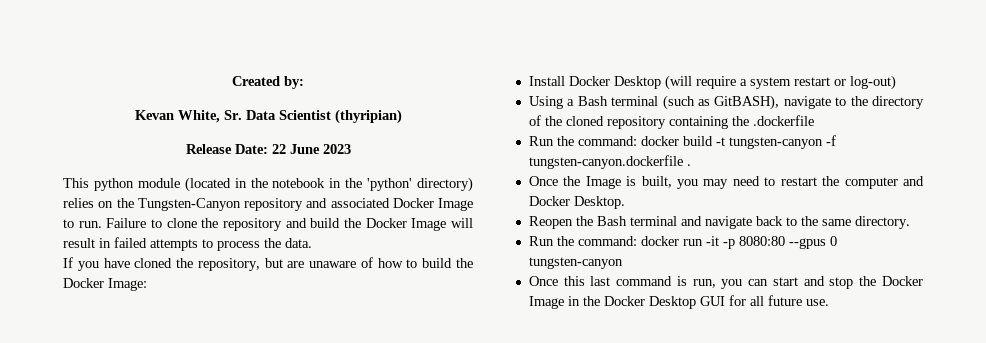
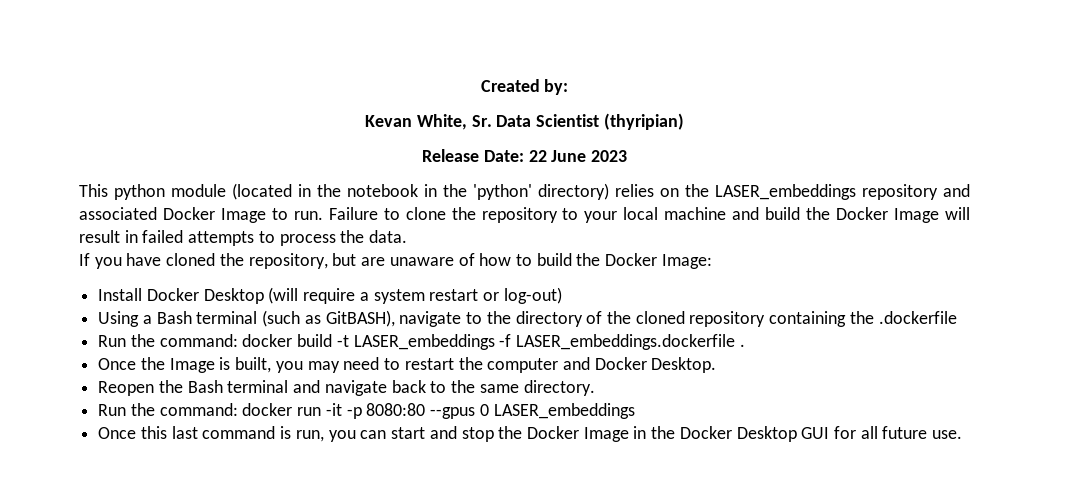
- This python module (located in the notebook in the 'python' directory) relies on the Tungsten-Canyon repository and associated Docker Image to run.
+ This python module (located in the notebook in the 'python' directory) relies on the LASER_embeddings repository and associated Docker Image to run.
- Failure to clone the repository and build the Docker Image will result in failed attempts to process the data.
+ Failure to clone the repository to your local machine and build the Docker Image will result in failed attempts to process the data.
- Run the command: docker build -t tungsten-canyon -f tungsten-canyon.dockerfile .
+ Run the command: docker build -t LASER_embeddings -f LASER_embeddings.dockerfile .
- Run the command: docker run -it -p 8080:80 --gpus 0 tungsten-canyon
+ Run the command: docker run -it -p 8080:80 --gpus 0 LASER_embeddings

